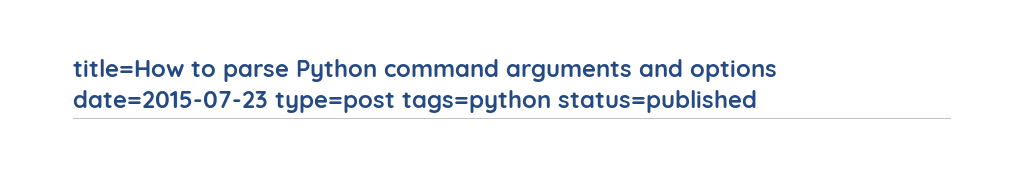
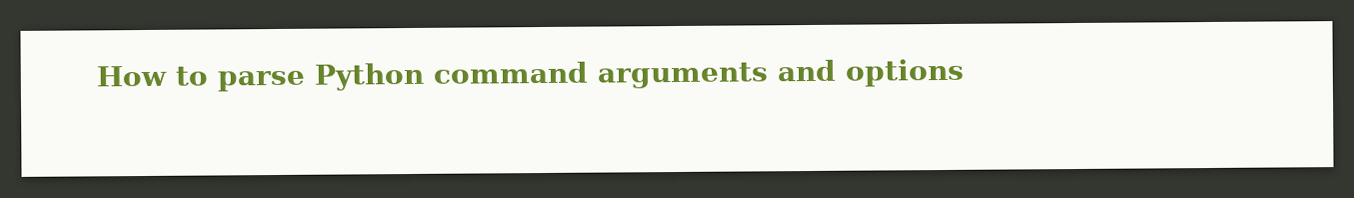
- title=How to parse Python command arguments and options date=2015-07-23 type=post tags=python status=published
+ How to parse Python command arguments and options

